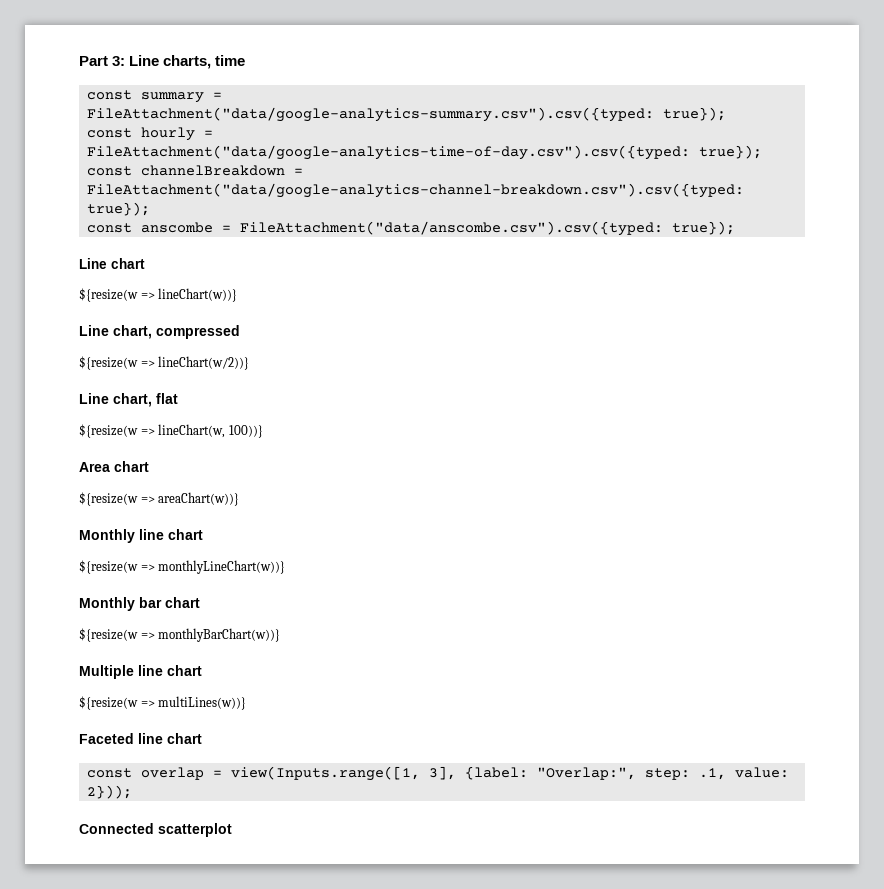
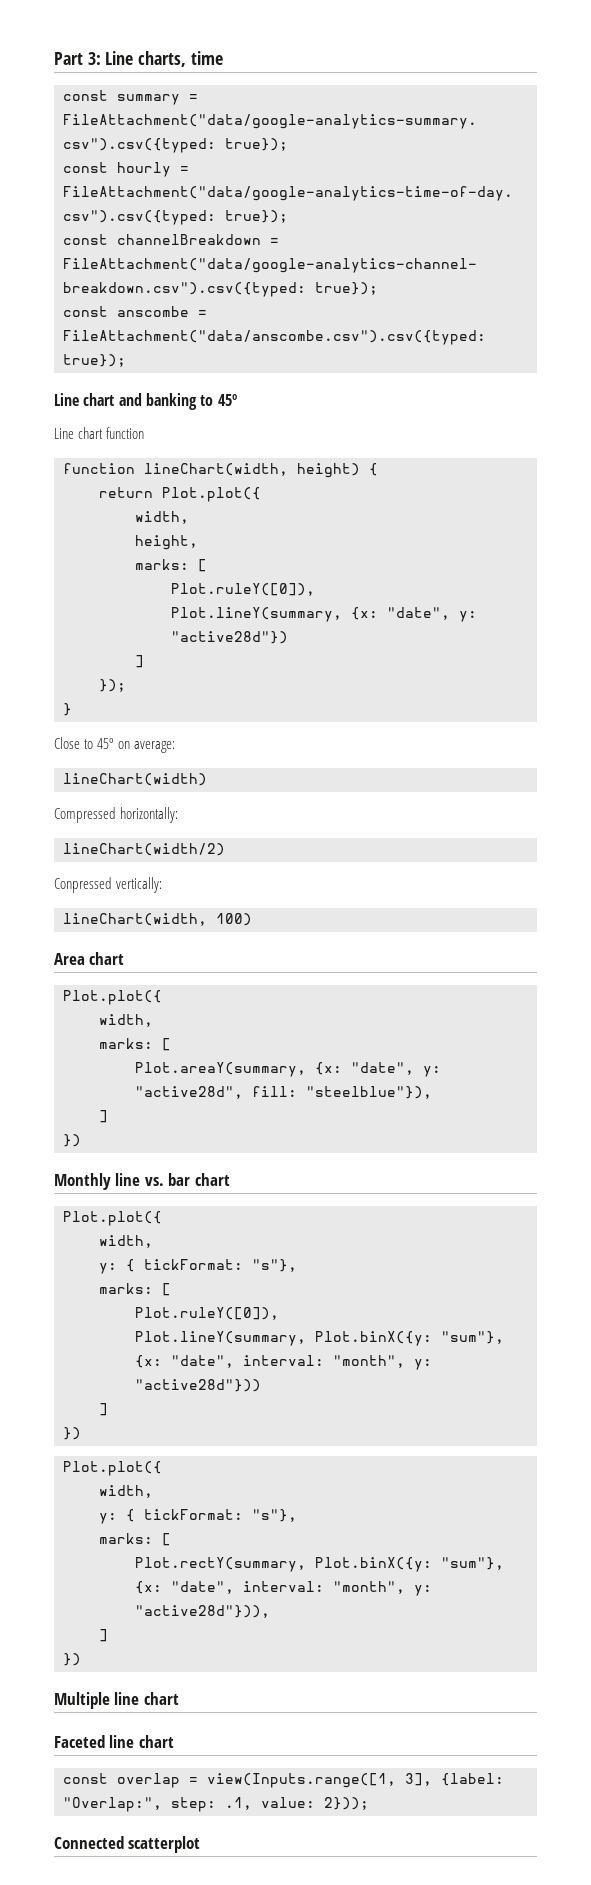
- Line chart
- ${resize(w => lineChart(w))}
- Line chart, compressed
- ${resize(w => lineChart(w/2))}
- Line chart, flat
- ${resize(w => lineChart(w, 100))}
+ Line chart and banking to 45º
+ Line chart function
+ function lineChart(width, height) {
+ return Plot.plot({
+ width,
+ height,
+ marks: [
+ Plot.ruleY([0]),
+ Plot.lineY(summary, {x: "date", y: "active28d"})
+ ]
+ });
+ }
+ Close to 45º on average:
+ lineChart(width)
+ Compressed horizontally:
+ lineChart(width/2)
+ Conpressed vertically:
+ lineChart(width, 100)
  Area chart
- ${resize(w => areaChart(w))}
- Monthly line chart
- ${resize(w => monthlyLineChart(w))}
- Monthly bar chart
- ${resize(w => monthlyBarChart(w))}
+ Plot.plot({
+ width,
+ marks: [
+ Plot.areaY(summary, {x: "date", y: "active28d", fill: "steelblue"}),
+ ]
+ })
+ Monthly line vs. bar chart
+ Plot.plot({
+ width,
+ y: { tickFormat: "s"},
+ marks: [
+ Plot.ruleY([0]),
+ Plot.lineY(summary, Plot.binX({y: "sum"}, {x: "date", interval: "month", y: "active28d"}))
+ ]
+ })
+ Plot.plot({
+ width,
+ y: { tickFormat: "s"},
+ marks: [
+ Plot.rectY(summary, Plot.binX({y: "sum"}, {x: "date", interval: "month", y: "active28d"})),
+ ]
+ })
- ${resize(w => multiLines(w))}

